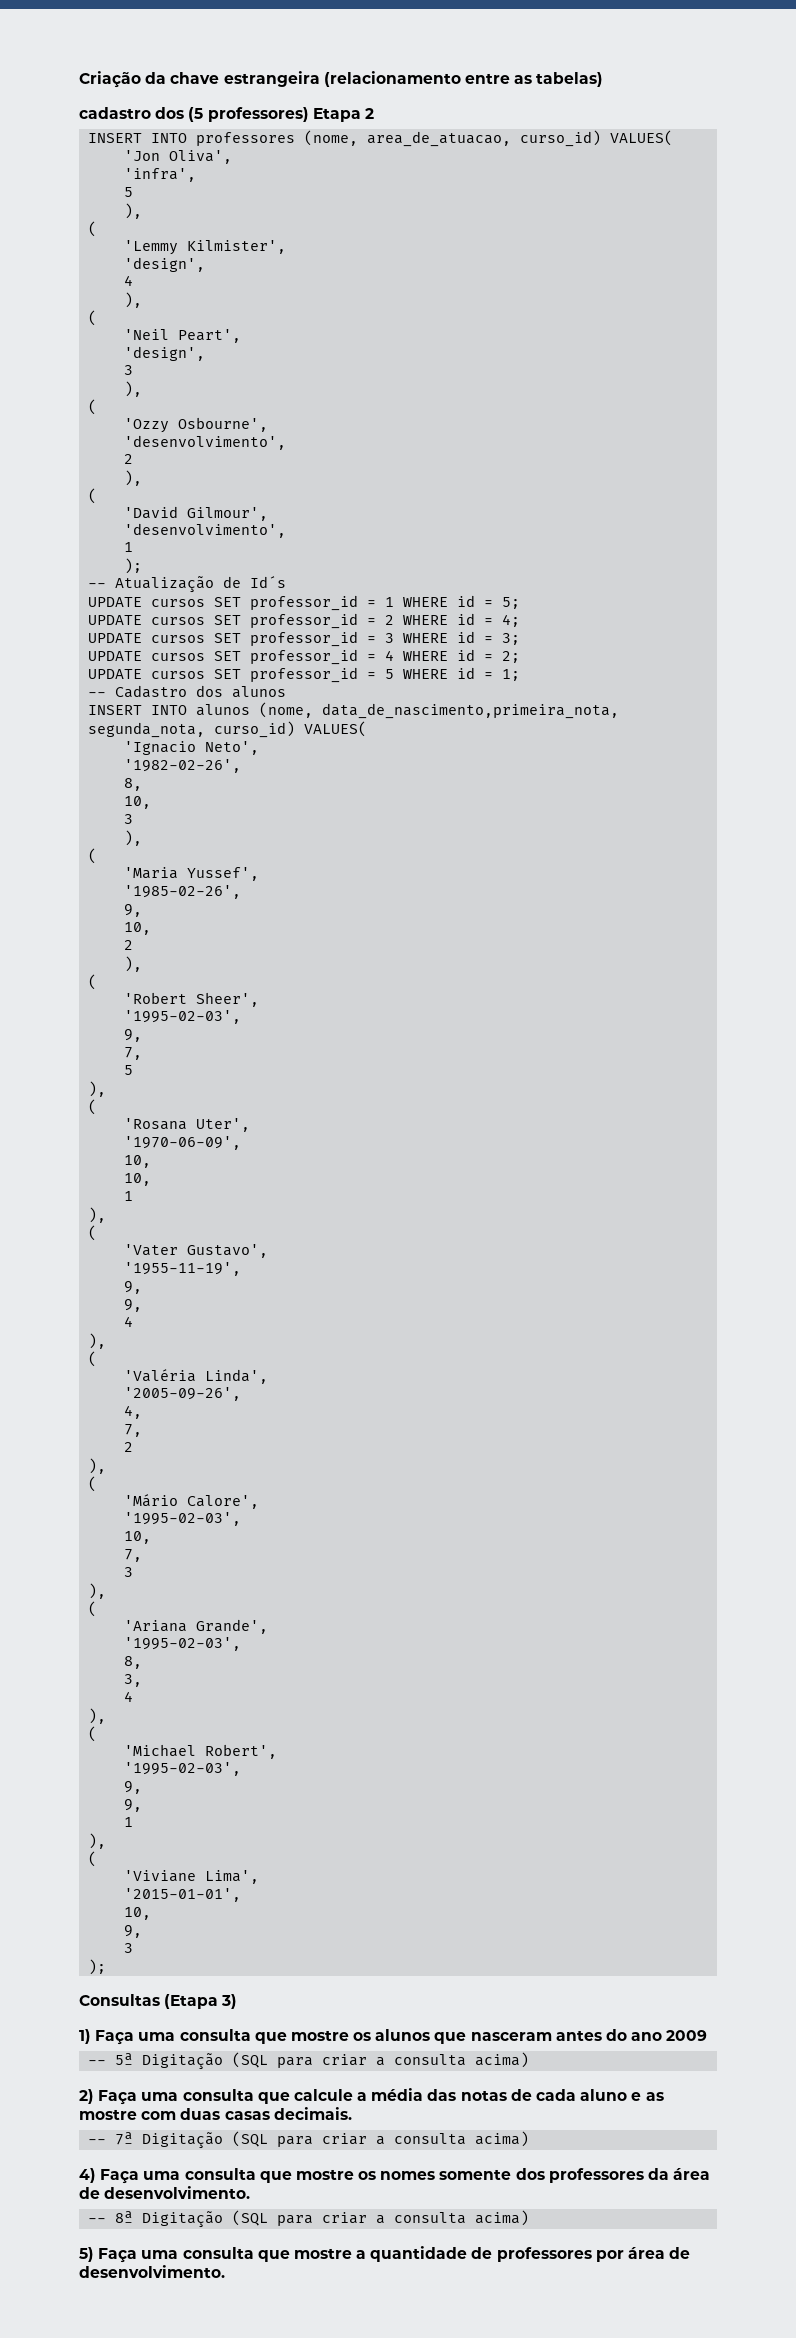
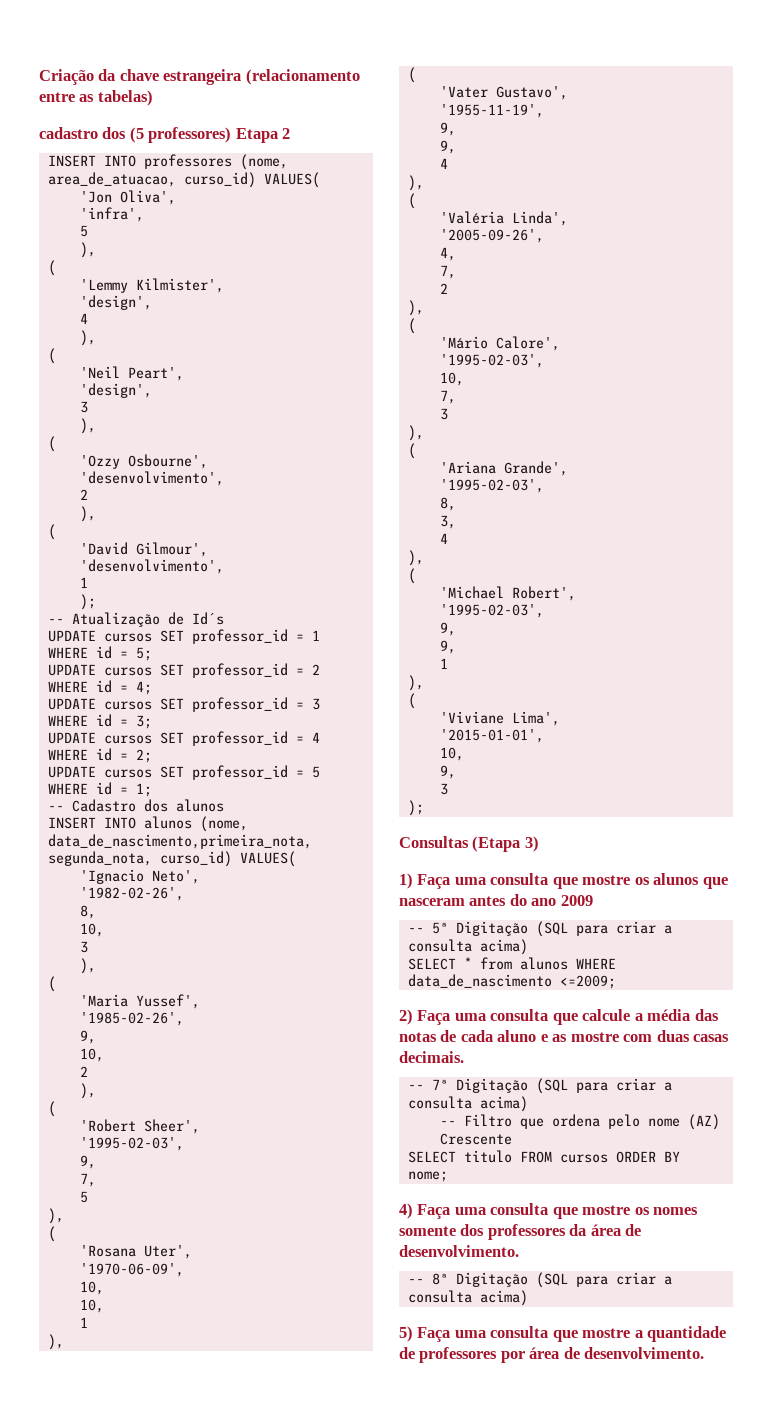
+ SELECT * from alunos WHERE data_de_nascimento <=2009;
+ -- Filtro que ordena pelo nome (AZ) Crescente
+ SELECT titulo FROM cursos ORDER BY nome;

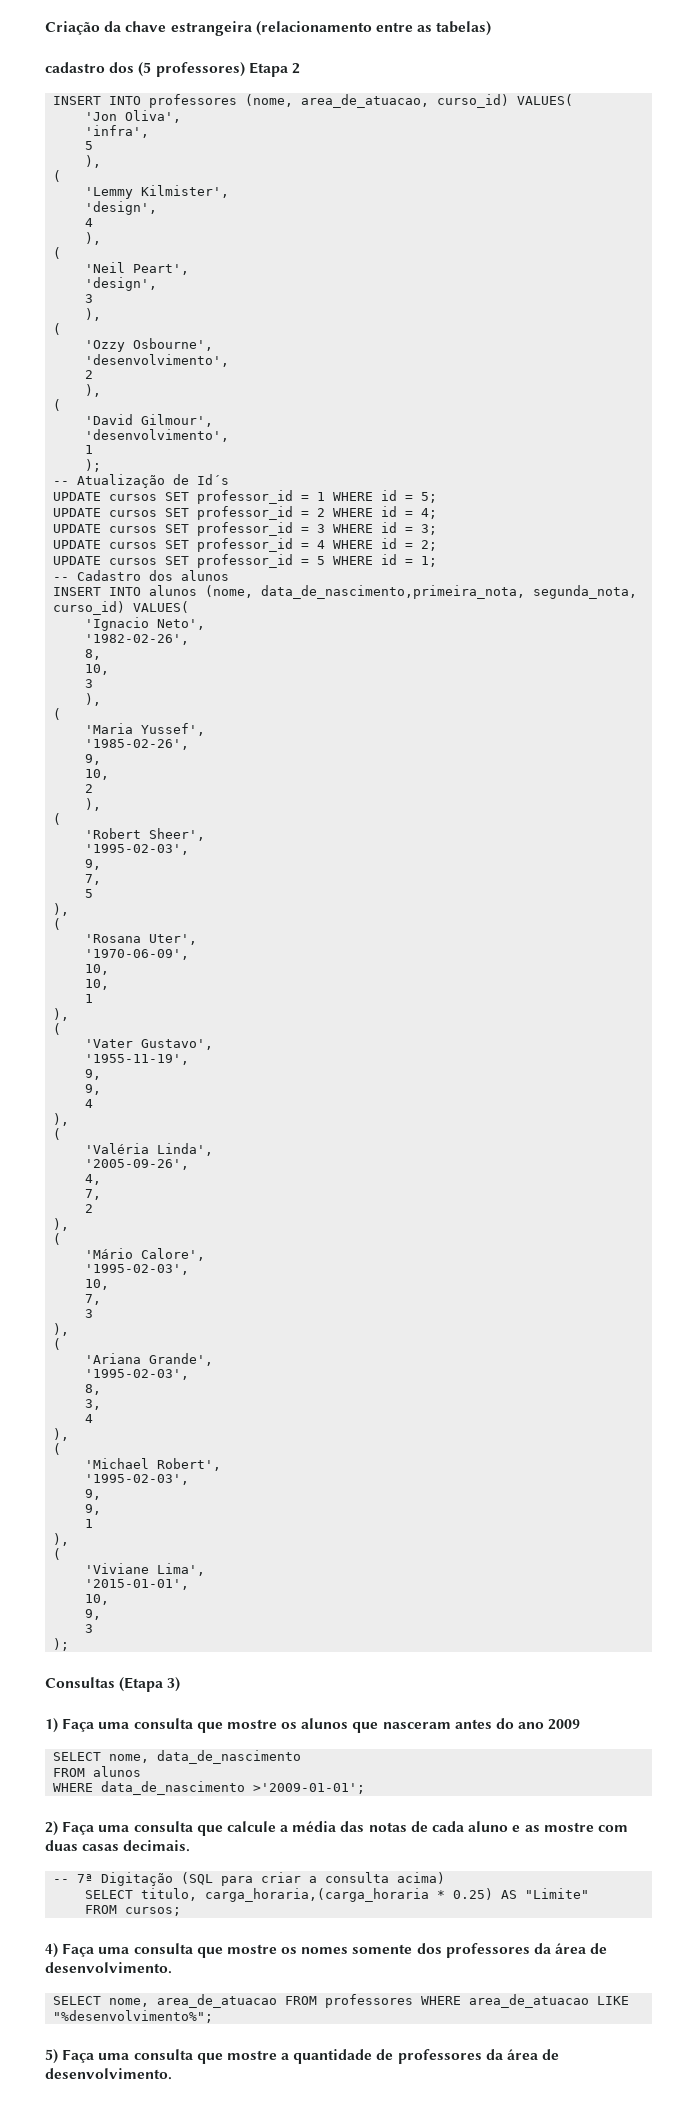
- -- 5ª Digitação (SQL para criar a consulta acima)
- SELECT * from alunos WHERE data_de_nascimento <=2009;
+ SELECT nome, data_de_nascimento
+ FROM alunos
+ WHERE data_de_nascimento >'2009-01-01';
- -- Filtro que ordena pelo nome (AZ) Crescente
- SELECT titulo FROM cursos ORDER BY nome;
+ SELECT titulo, carga_horaria,(carga_horaria * 0.25) AS "Limite"
+ FROM cursos;
- -- 8ª Digitação (SQL para criar a consulta acima)
+ SELECT nome, area_de_atuacao FROM professores WHERE area_de_atuacao LIKE "%desenvolvimento%";
- 5) Faça uma consulta que mostre a quantidade de professores por área de desenvolvimento.
+ 5) Faça uma consulta que mostre a quantidade de professores da área de desenvolvimento.

